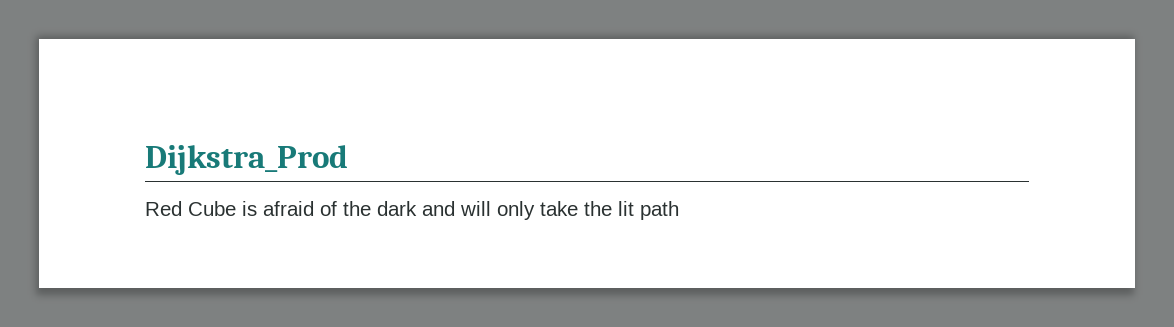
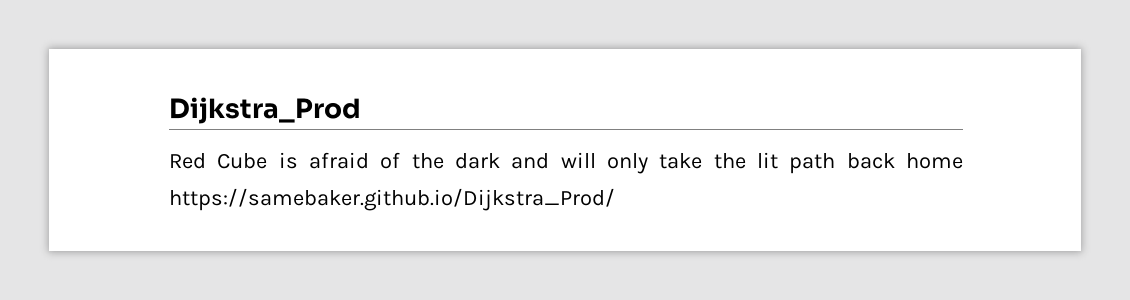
- Red Cube is afraid of the dark and will only take the lit path
+ Red Cube is afraid of the dark and will only take the lit path back home https://samebaker.github.io/Dijkstra_Prod/

